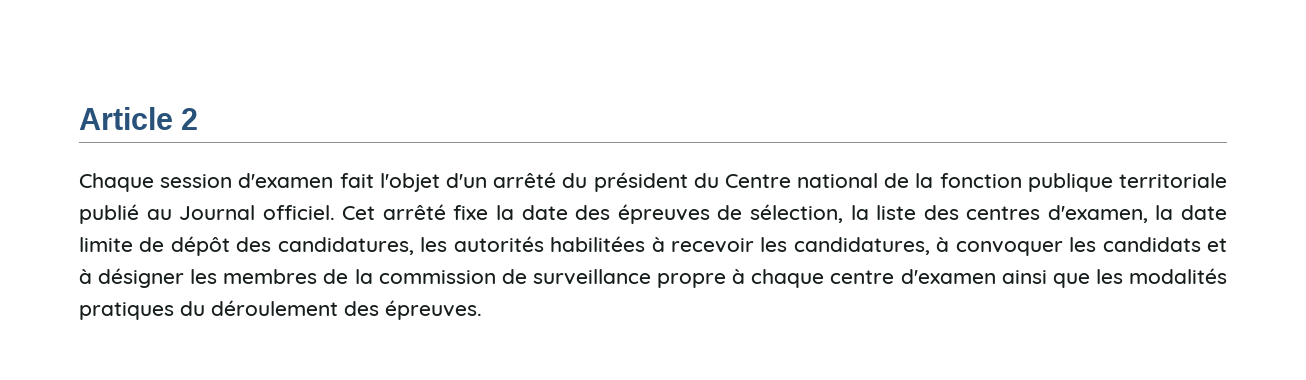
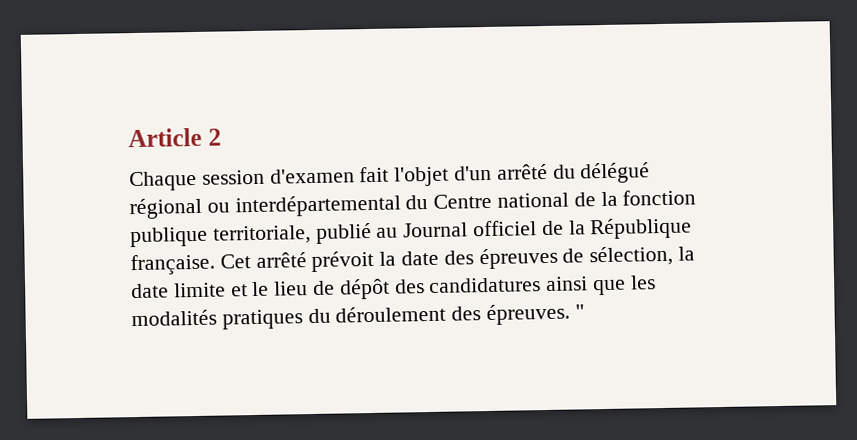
- Chaque session d'examen fait l'objet d'un arrêté du président du Centre national de la fonction publique territoriale publié au Journal officiel.
+ Chaque session d'examen fait l'objet d'un arrêté du délégué régional ou interdépartemental du Centre national de la fonction publique territoriale, publié au Journal officiel de la République française.
- Cet arrêté fixe la date des épreuves de sélection, la liste des centres d'examen, la date limite de dépôt des candidatures, les autorités habilitées à recevoir les candidatures, à convoquer les candidats et à désigner les membres de la commission de surveillance propre à chaque centre d'examen ainsi que les modalités pratiques du déroulement des épreuves.
+ Cet arrêté prévoit la date des épreuves de sélection, la date limite et le lieu de dépôt des candidatures ainsi que les modalités pratiques du déroulement des épreuves.
+ "

